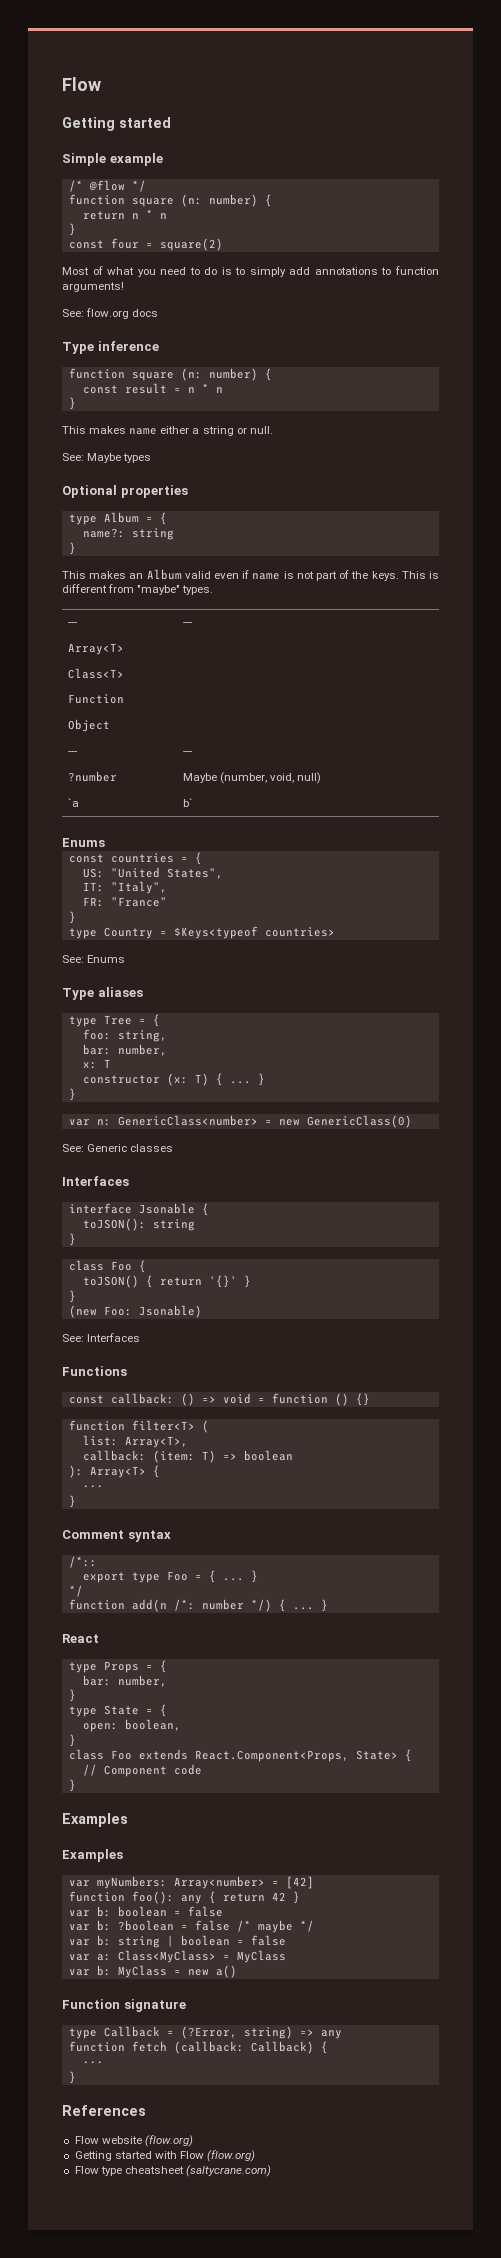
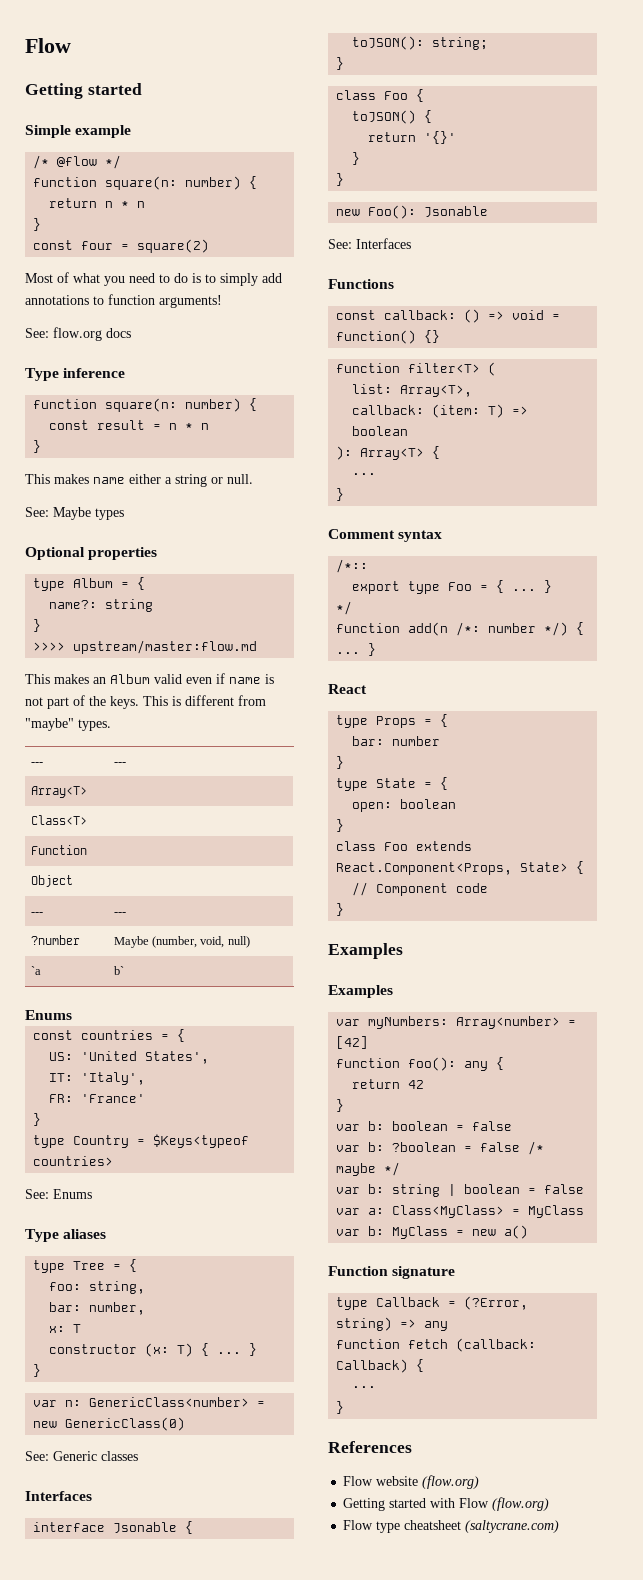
  /* @flow */
- function square (n: number) {
+ function square(n: number) {
  Type inference
- function square (n: number) {
+ function square(n: number) {
+ >>>> upstream/master:flow.md
- US: "United States",
+ US: 'United States',
- IT: "Italy",
+ IT: 'Italy',
- FR: "France"
+ FR: 'France'
- toJSON(): string
+ toJSON(): string;
- toJSON() { return '{}' }
+ toJSON() {
+ return '{}'
  }
- (new Foo: Jsonable)
+ }
+ new Foo(): Jsonable
- const callback: () => void = function () {}
+ const callback: () => void = function() {}
  type Props = {
- bar: number,
+ bar: number
- open: boolean,
+ open: boolean
- function foo(): any { return 42 }
+ function foo(): any {
+ return 42
+ }

